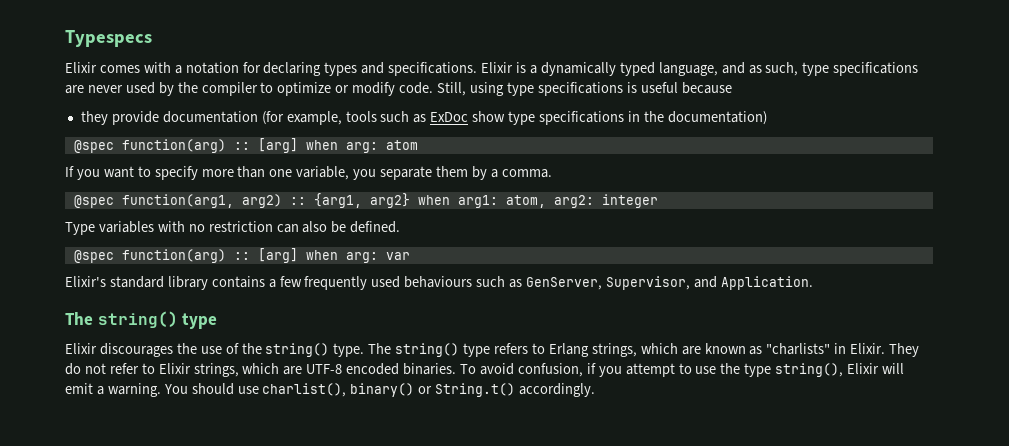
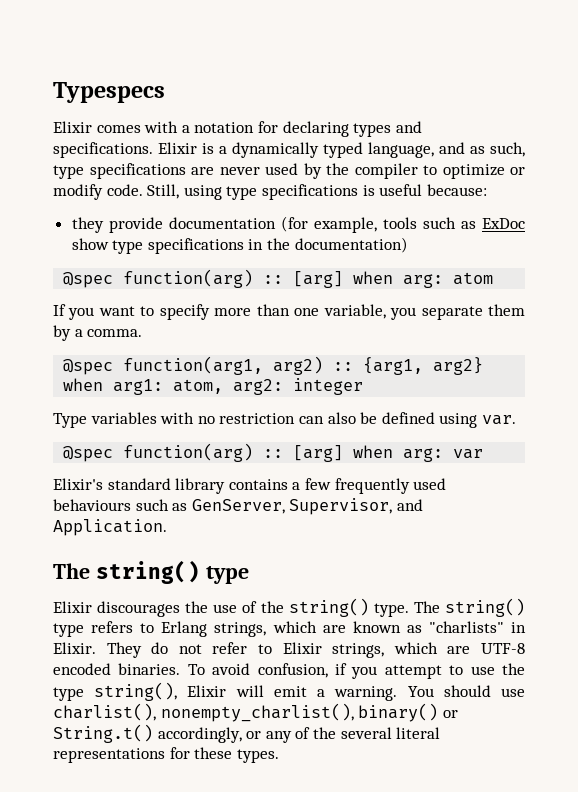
- Still, using type specifications is useful because
+ Still, using type specifications is useful because:
- Type variables with no restriction can also be defined.
+ Type variables with no restriction can also be defined using var.
- You should use charlist(), binary() or String.t() accordingly.
+ You should use charlist(), nonempty_charlist(), binary() or String.t() accordingly, or any of the several literal representations for these types.

